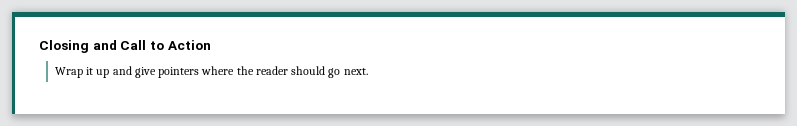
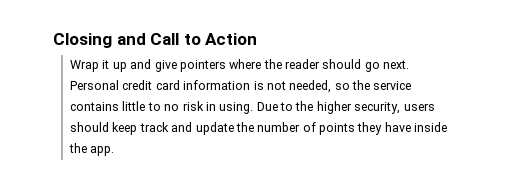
+ Personal credit card information is not needed, so the service contains little to no risk in using. Due to the higher security, users should keep track and update the number of points they have inside the app.

